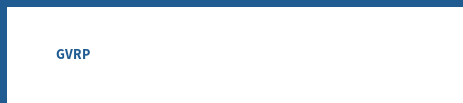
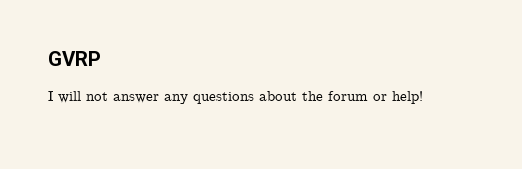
+ I will not answer any questions about the forum or help!

